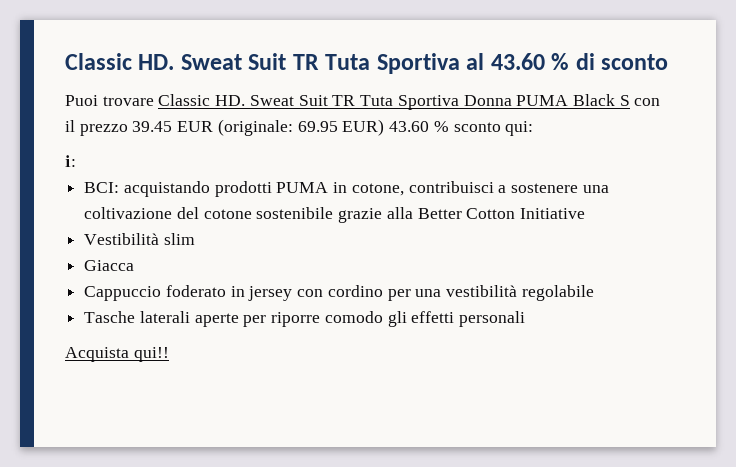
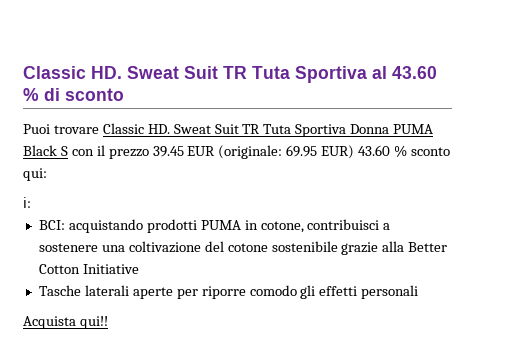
- Vestibilità slim
- Giacca
- Cappuccio foderato in jersey con cordino per una vestibilità regolabile

